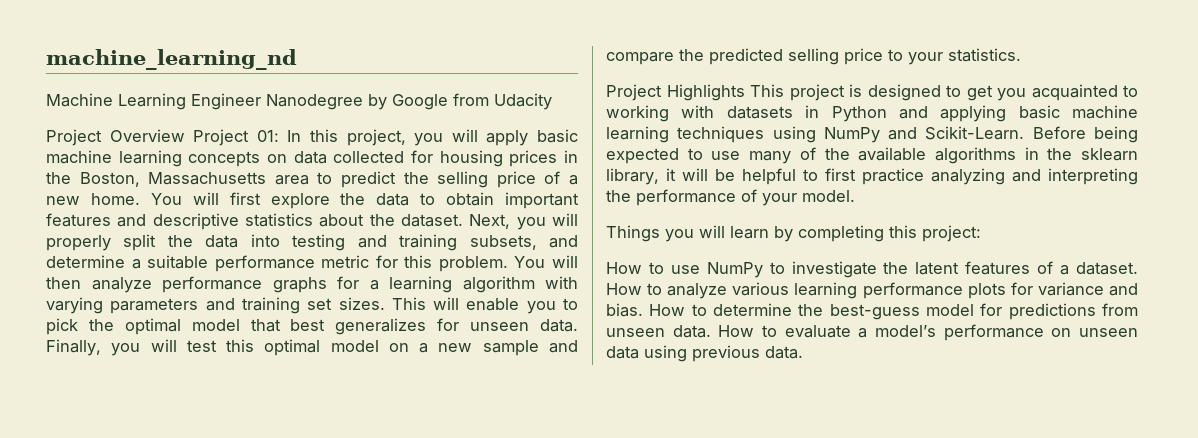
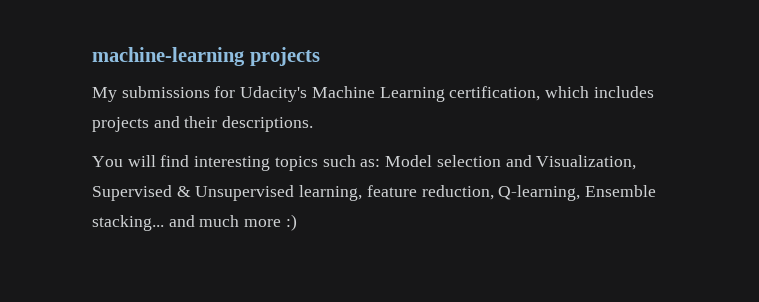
- machine_learning_nd
- Machine Learning Engineer Nanodegree by Google from Udacity
- Project Overview Project 01: In this project, you will apply basic machine learning concepts on data collected for housing prices in the Boston, Massachusetts area to predict the selling price of a new home. You will first explore the data to obtain important features and descriptive statistics about the dataset. Next, you will properly split the data into testing and training subsets, and determine a suitable performance metric for this problem. You will then analyze performance graphs for a learning algorithm with varying parameters and training set sizes. This will enable you to pick the optimal model that best generalizes for unseen data. Finally, you will test this optimal model on a new sample and compare the predicted selling price to your statistics.
- Project Highlights This project is designed to get you acquainted to working with datasets in Python and applying basic machine learning techniques using NumPy and Scikit-Learn. Before being expected to use many of the available algorithms in the sklearn library, it will be helpful to first practice analyzing and interpreting the performance of your model.
- Things you will learn by completing this project:
- How to use NumPy to investigate the latent features of a dataset. How to analyze various learning performance plots for variance and bias. How to determine the best-guess model for predictions from unseen data. How to evaluate a model’s performance on unseen data using previous data.
+ machine-learning projects
+ My submissions for Udacity's Machine Learning certification, which includes projects and their descriptions.
+ You will find interesting topics such as: Model selection and Visualization, Supervised & Unsupervised learning, feature reduction, Q-learning, Ensemble stacking... and much more :)

